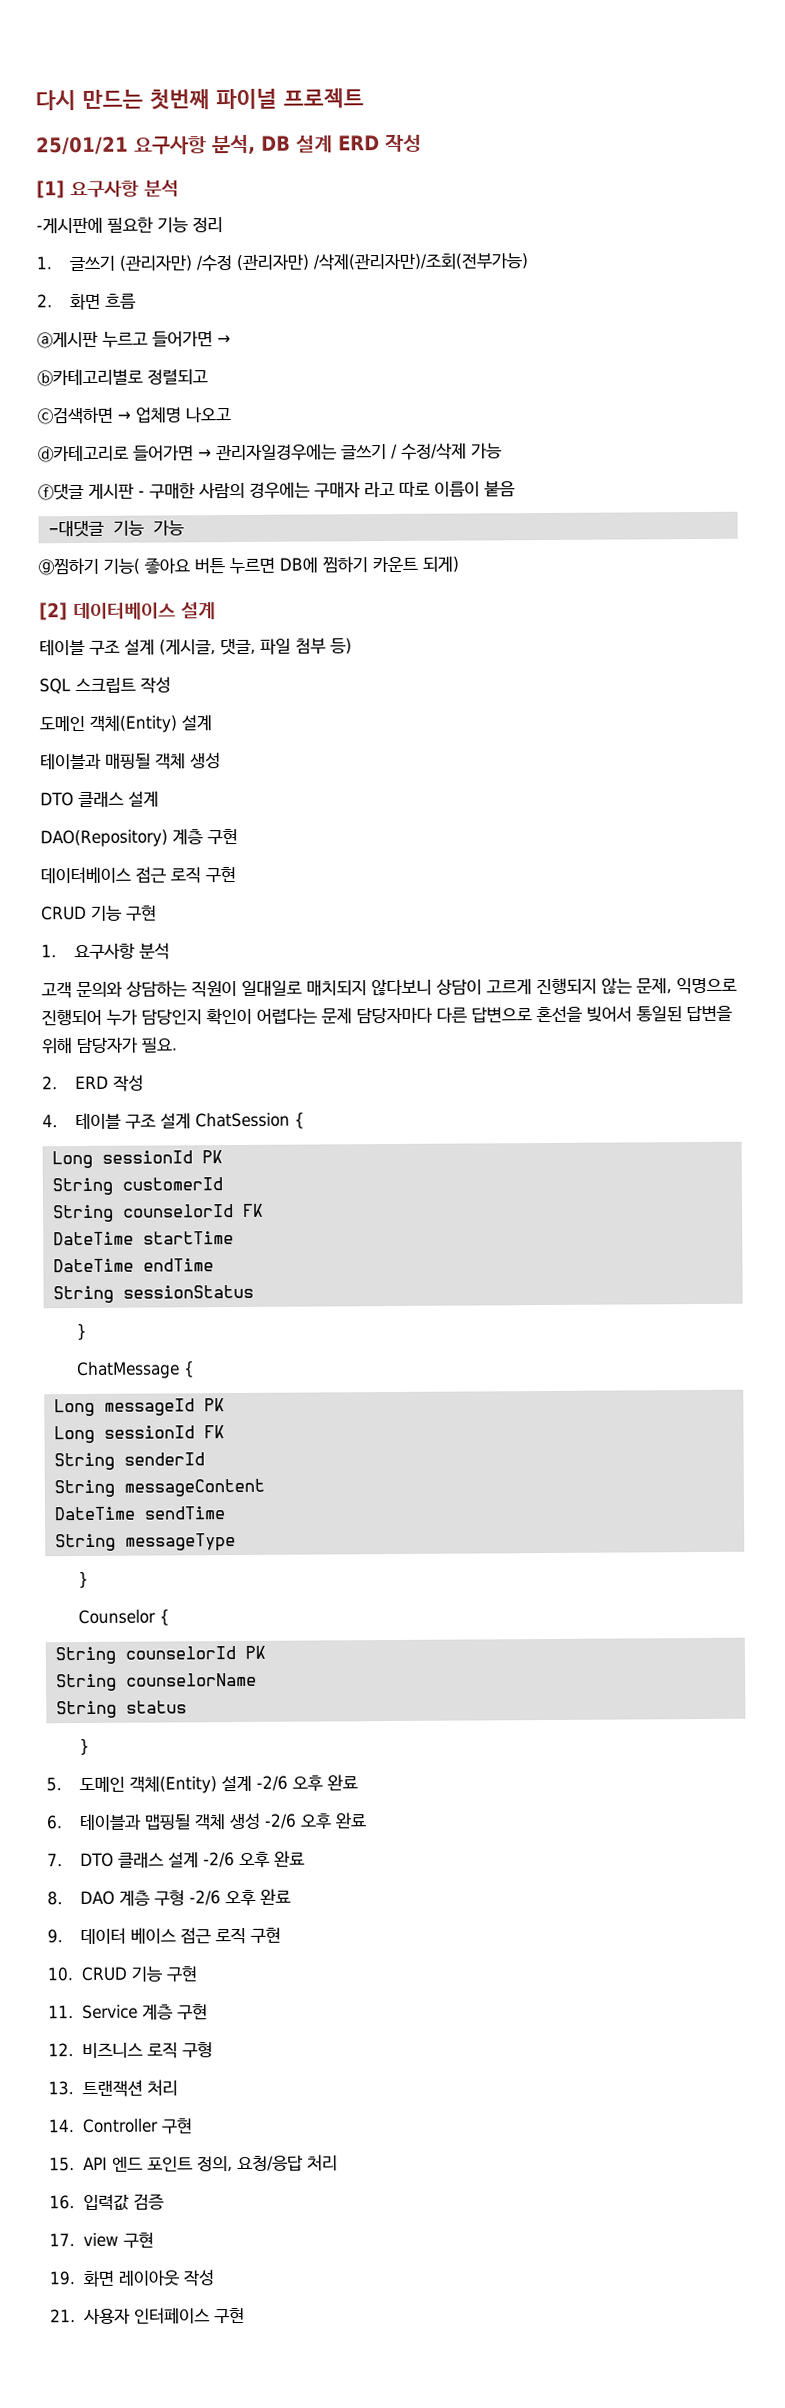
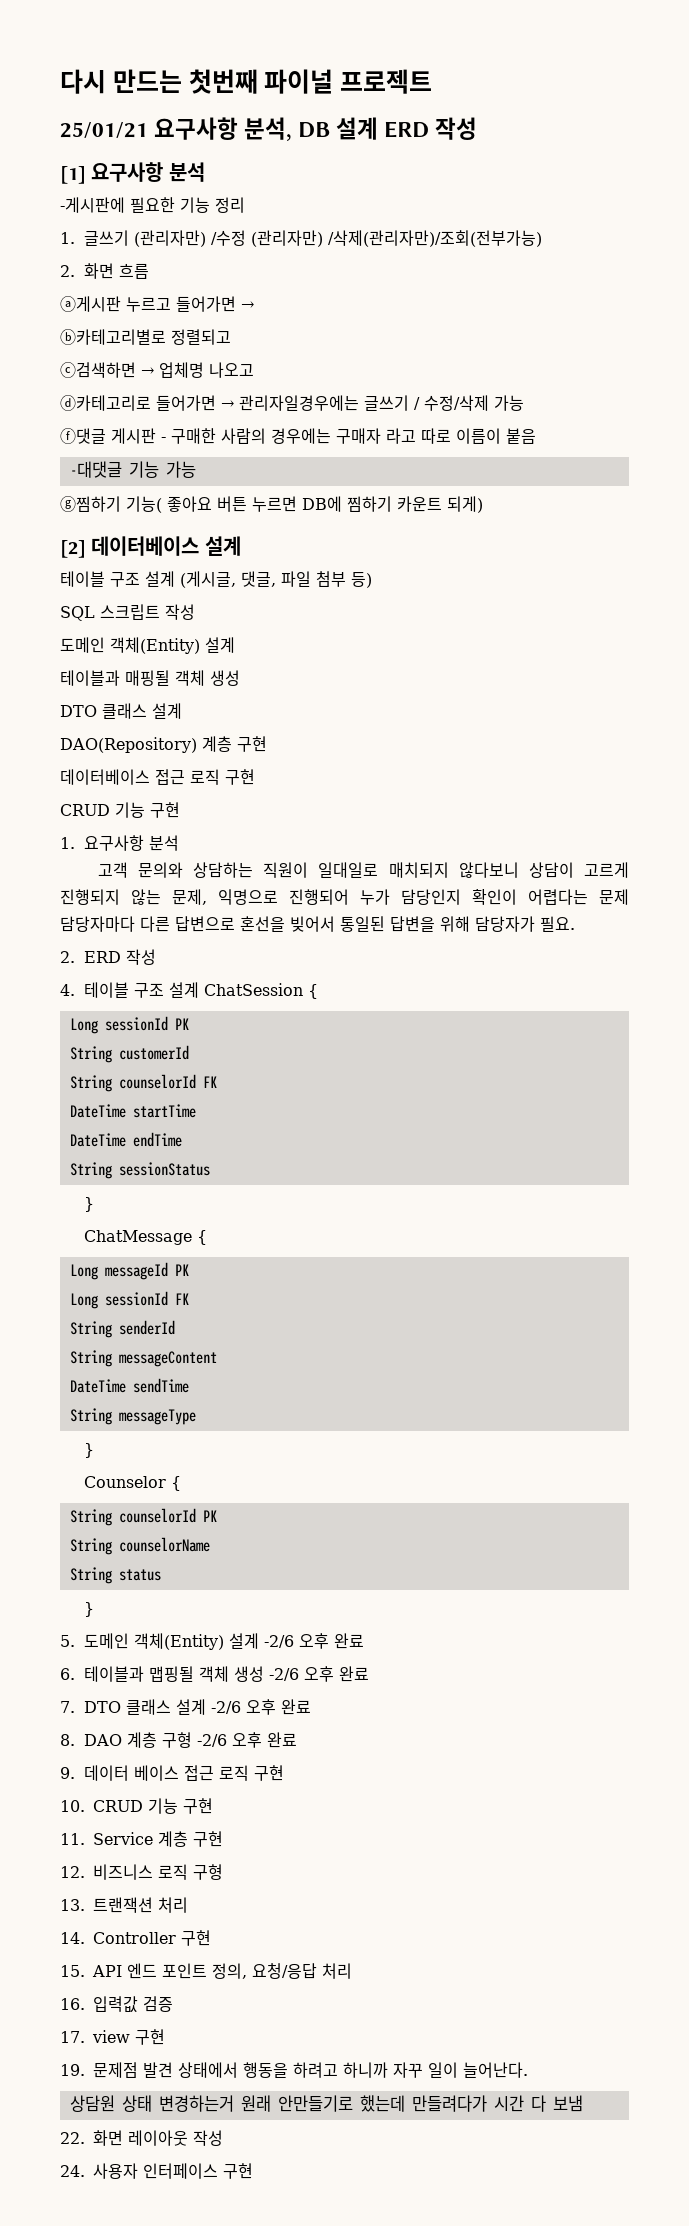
- 19. 화면 레이아웃 작성
+ 19. 문제점 발견 상태에서 행동을 하려고 하니까 자꾸 일이 늘어난다.
+ 상담원 상태 변경하는거 원래 안만들기로 했는데 만들려다가 시간 다 보냄
+ 22. 화면 레이아웃 작성
- 21. 사용자 인터페이스 구현
+ 24. 사용자 인터페이스 구현

